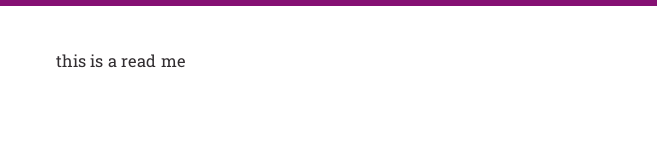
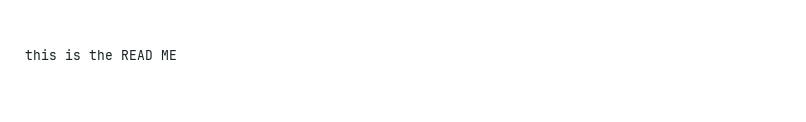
- this is a read me
+ this is the READ ME

